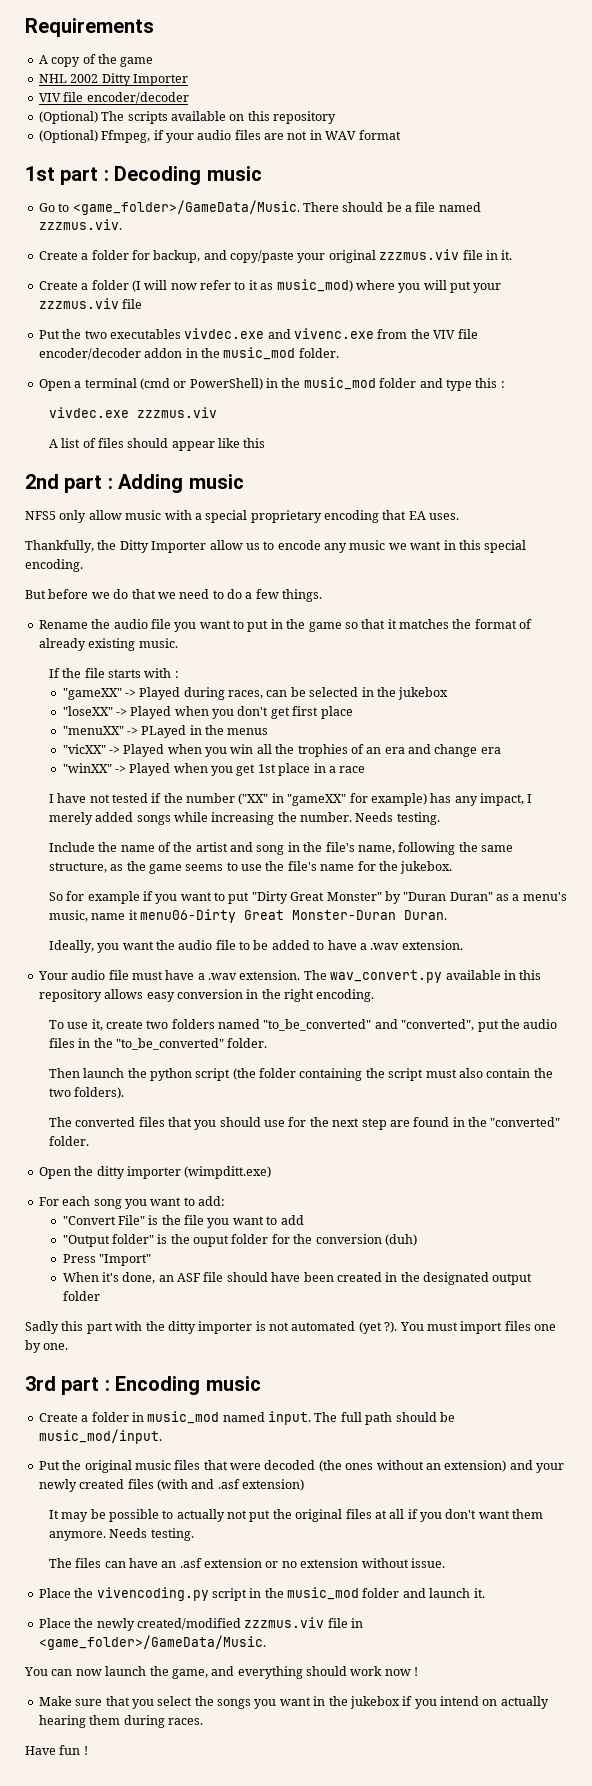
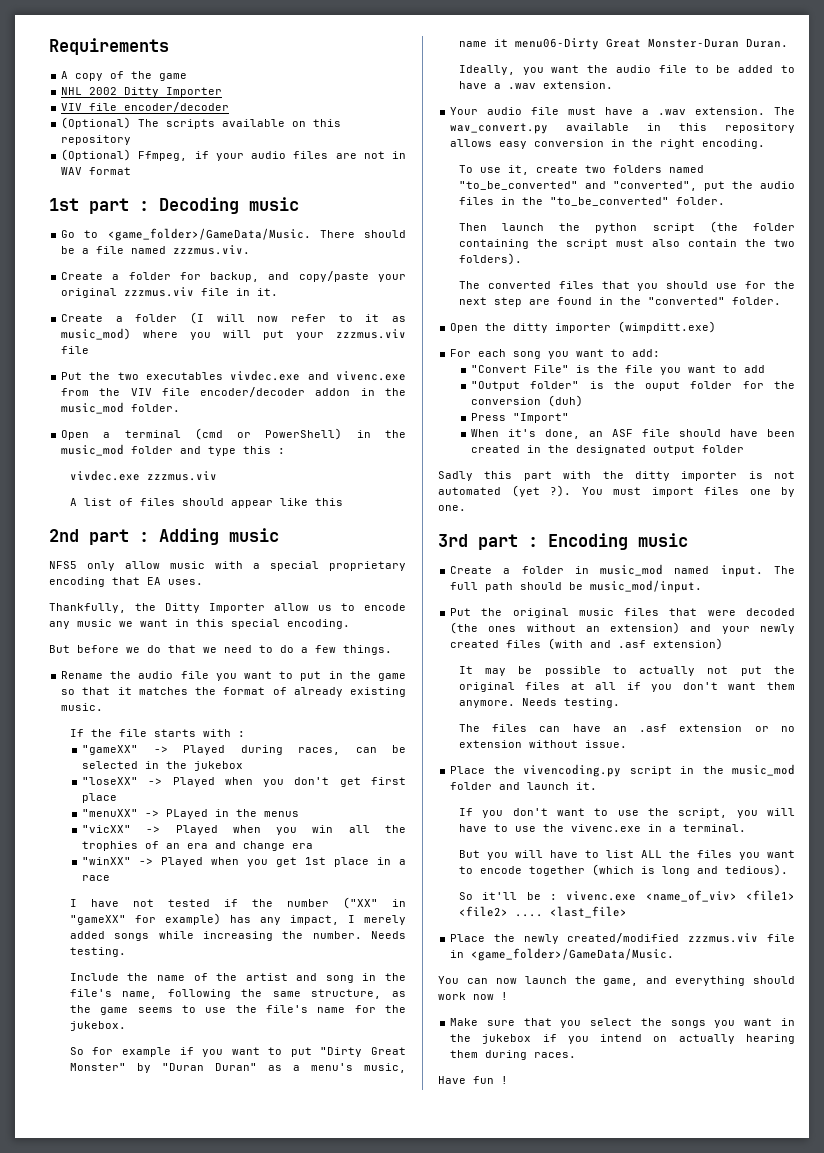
+ If you don't want to use the script, you will have to use the vivenc.exe in a terminal.
+ But you will have to list ALL the files you want to encode together (which is long and tedious).
+ So it'll be : vivenc.exe <name_of_viv> <file1> <file2> .... <last_file>

